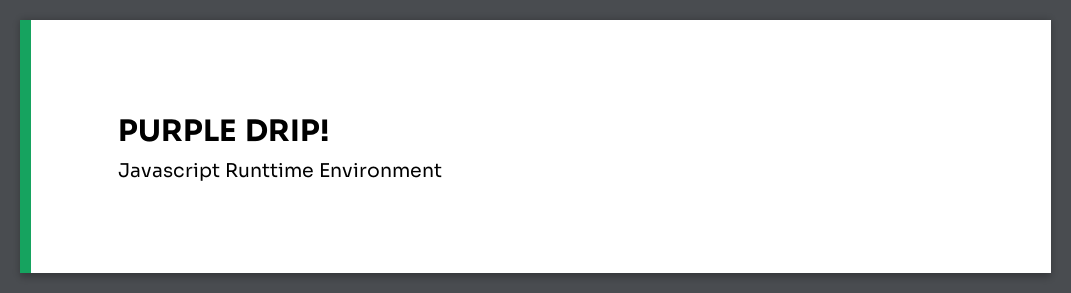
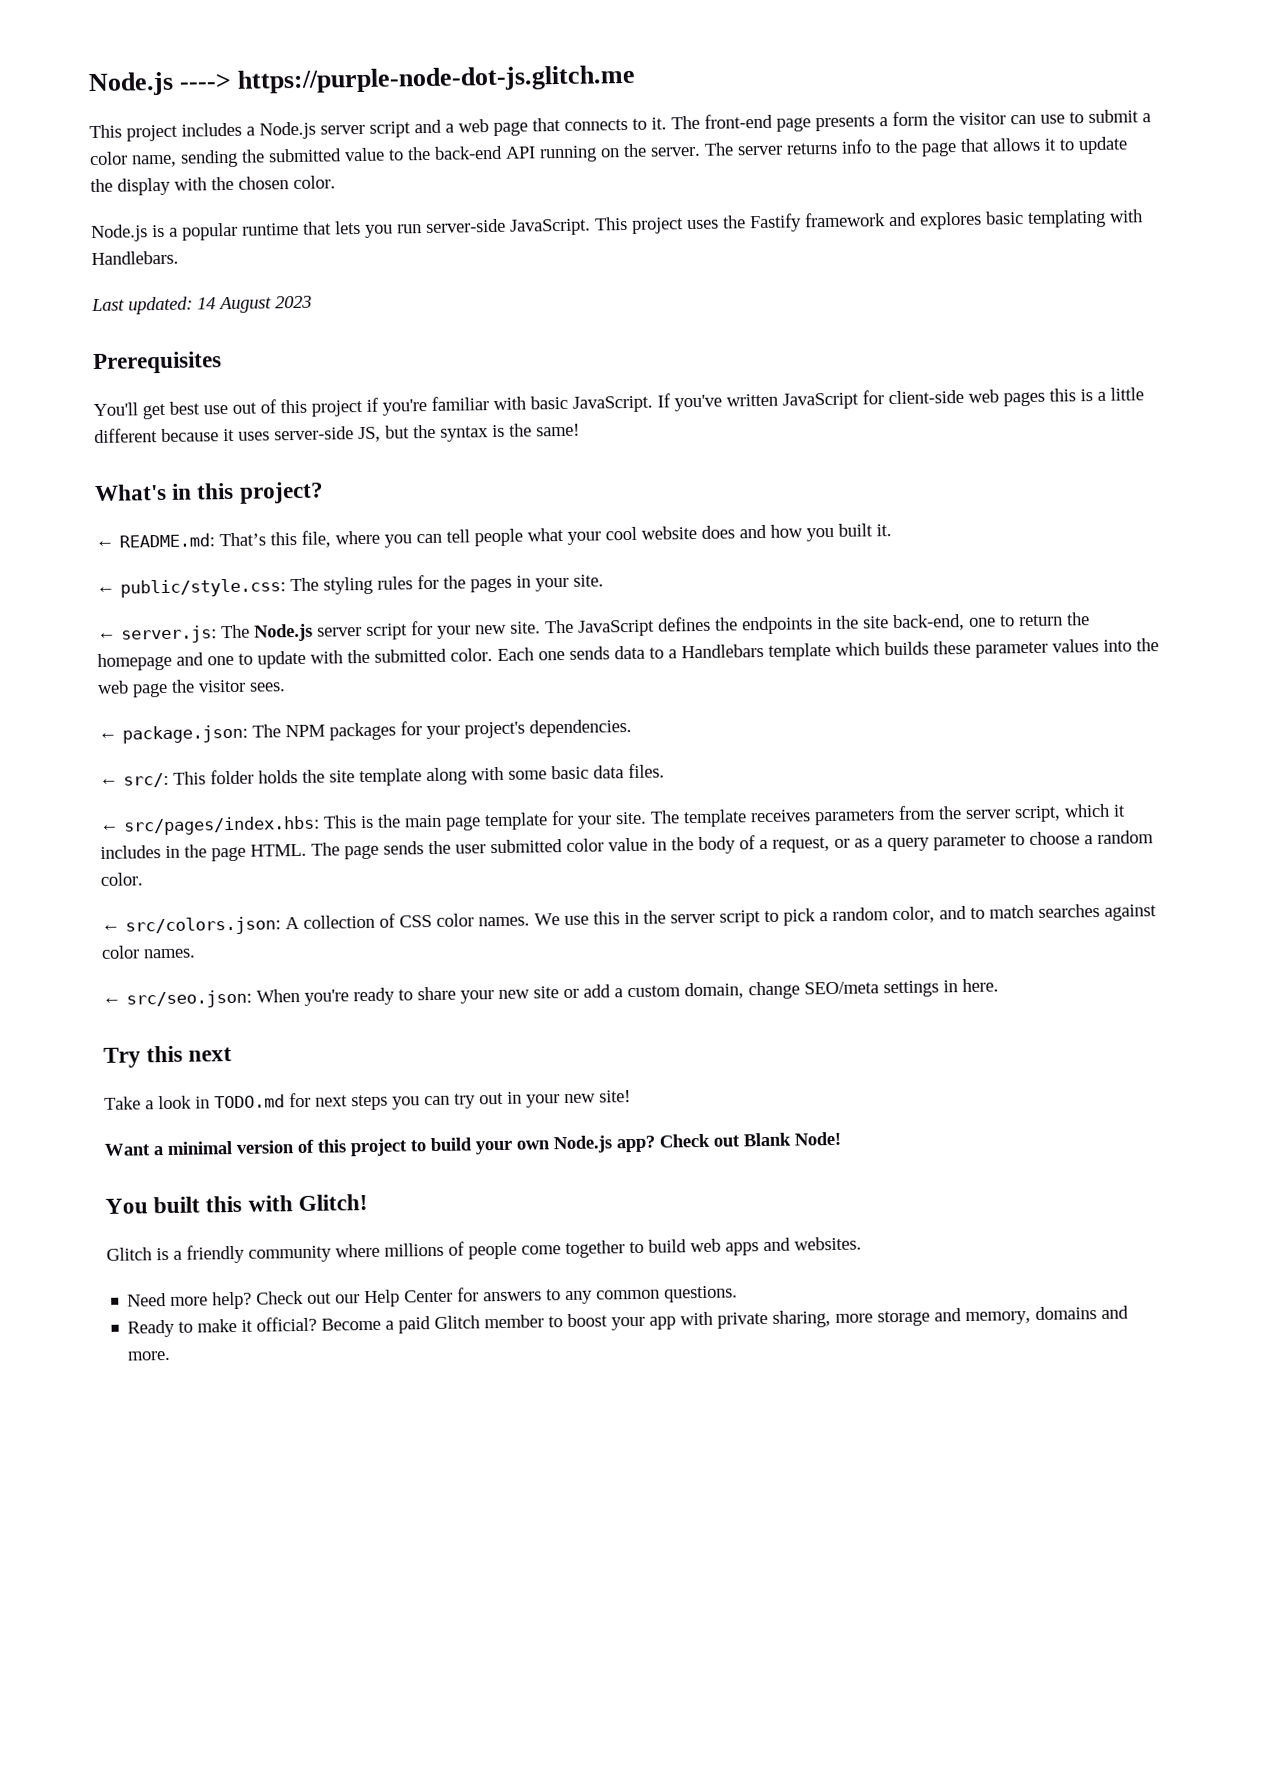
- PURPLE DRIP!
- Javascript Runttime Environment
+ Node.js ----> https://purple-node-dot-js.glitch.me
+ This project includes a Node.js server script and a web page that connects to it. The front-end page presents a form the visitor can use to submit a color name, sending the submitted value to the back-end API running on the server. The server returns info to the page that allows it to update the display with the chosen color.
+ Node.js is a popular runtime that lets you run server-side JavaScript. This project uses the Fastify framework and explores basic templating with Handlebars.
+ Last updated: 14 August 2023
+ Prerequisites
+ You'll get best use out of this project if you're familiar with basic JavaScript. If you've written JavaScript for client-side web pages this is a little different because it uses server-side JS, but the syntax is the same!
+ What's in this project?
+ ← README.md: That’s this file, where you can tell people what your cool website does and how you built it.
+ ← public/style.css: The styling rules for the pages in your site.
+ ← server.js: The Node.js server script for your new site. The JavaScript defines the endpoints in the site back-end, one to return the homepage and one to update with the submitted color. Each one sends data to a Handlebars template which builds these parameter values into the web page the visitor sees.
+ ← package.json: The NPM packages for your project's dependencies.
+ ← src/: This folder holds the site template along with some basic data files.
+ ← src/pages/index.hbs: This is the main page template for your site. The template receives parameters from the server script, which it includes in the page HTML. The page sends the user submitted color value in the body of a request, or as a query parameter to choose a random color.
+ ← src/colors.json: A collection of CSS color names. We use this in the server script to pick a random color, and to match searches against color names.
+ ← src/seo.json: When you're ready to share your new site or add a custom domain, change SEO/meta settings in here.
+ Try this next
+ Take a look in TODO.md for next steps you can try out in your new site!
+ Want a minimal version of this project to build your own Node.js app? Check out Blank Node!
+ You built this with Glitch!
+ Glitch is a friendly community where millions of people come together to build web apps and websites.
+ Need more help? Check out our Help Center for answers to any common questions.
+ Ready to make it official? Become a paid Glitch member to boost your app with private sharing, more storage and memory, domains and more.

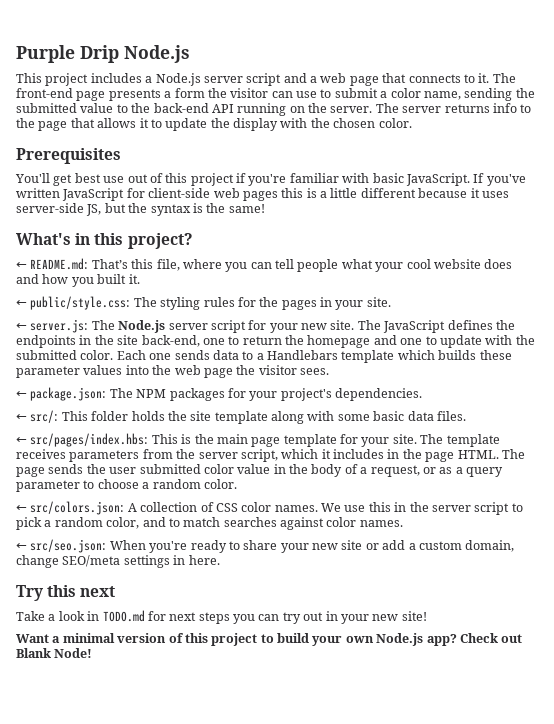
- Node.js ----> https://purple-node-dot-js.glitch.me
+ Purple Drip Node.js
- Node.js is a popular runtime that lets you run server-side JavaScript. This project uses the Fastify framework and explores basic templating with Handlebars.
- Last updated: 14 August 2023
- You built this with Glitch!
- Glitch is a friendly community where millions of people come together to build web apps and websites.
- Need more help? Check out our Help Center for answers to any common questions.
- Ready to make it official? Become a paid Glitch member to boost your app with private sharing, more storage and memory, domains and more.

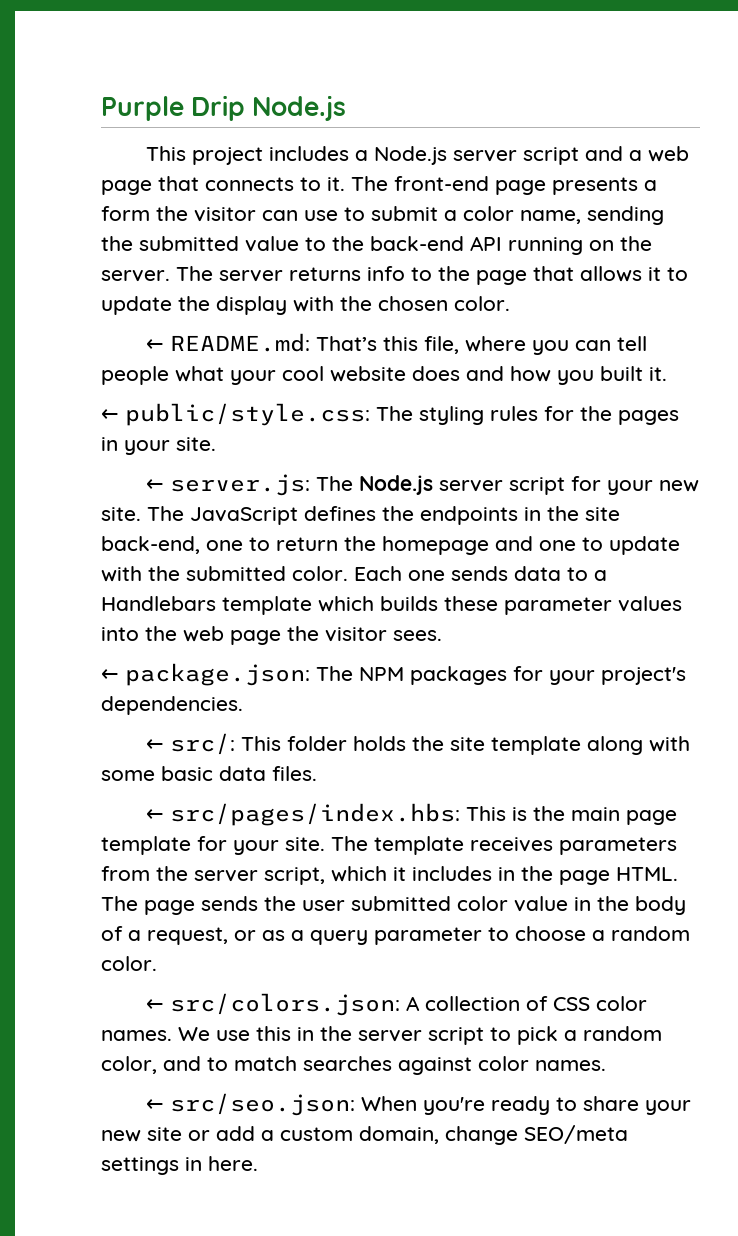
- Prerequisites
- You'll get best use out of this project if you're familiar with basic JavaScript. If you've written JavaScript for client-side web pages this is a little different because it uses server-side JS, but the syntax is the same!
- What's in this project?
- Try this next
- Take a look in TODO.md for next steps you can try out in your new site!
- Want a minimal version of this project to build your own Node.js app? Check out Blank Node!

